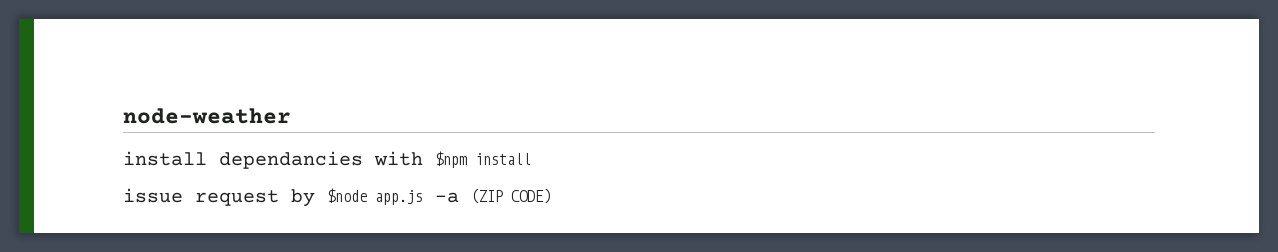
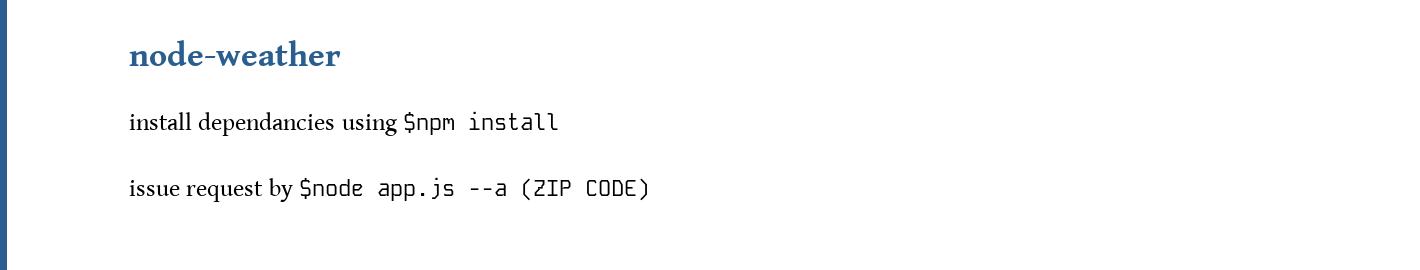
- install dependancies with $npm install
+ install dependancies using $npm install
- issue request by $node app.js -a (ZIP CODE)
+ issue request by $node app.js --a (ZIP CODE)

